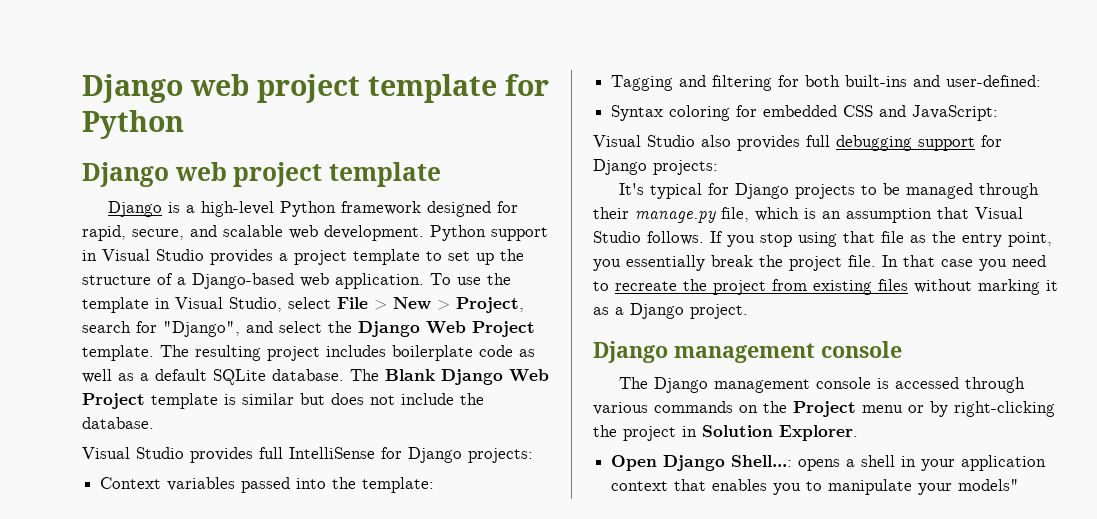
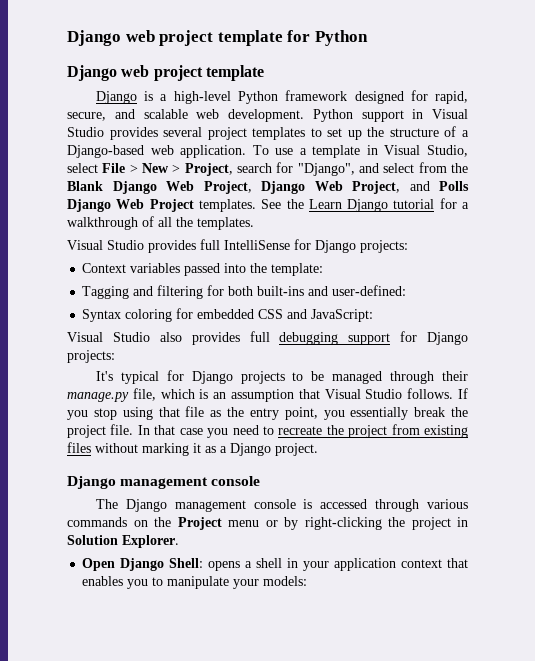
- Python support in Visual Studio provides a project template to set up the structure of a Django-based web application.
+ Python support in Visual Studio provides several project templates to set up the structure of a Django-based web application.
- To use the template in Visual Studio, select File > New > Project, search for "Django", and select the Django Web Project template. The resulting project includes boilerplate code as well as a default SQLite database. The Blank Django Web Project template is similar but does not include the database.
+ To use a template in Visual Studio, select File > New > Project, search for "Django", and select from the Blank Django Web Project, Django Web Project, and Polls Django Web Project templates. See the Learn Django tutorial for a walkthrough of all the templates.
- Open Django Shell...: opens a shell in your application context that enables you to manipulate your models"
+ Open Django Shell: opens a shell in your application context that enables you to manipulate your models:

